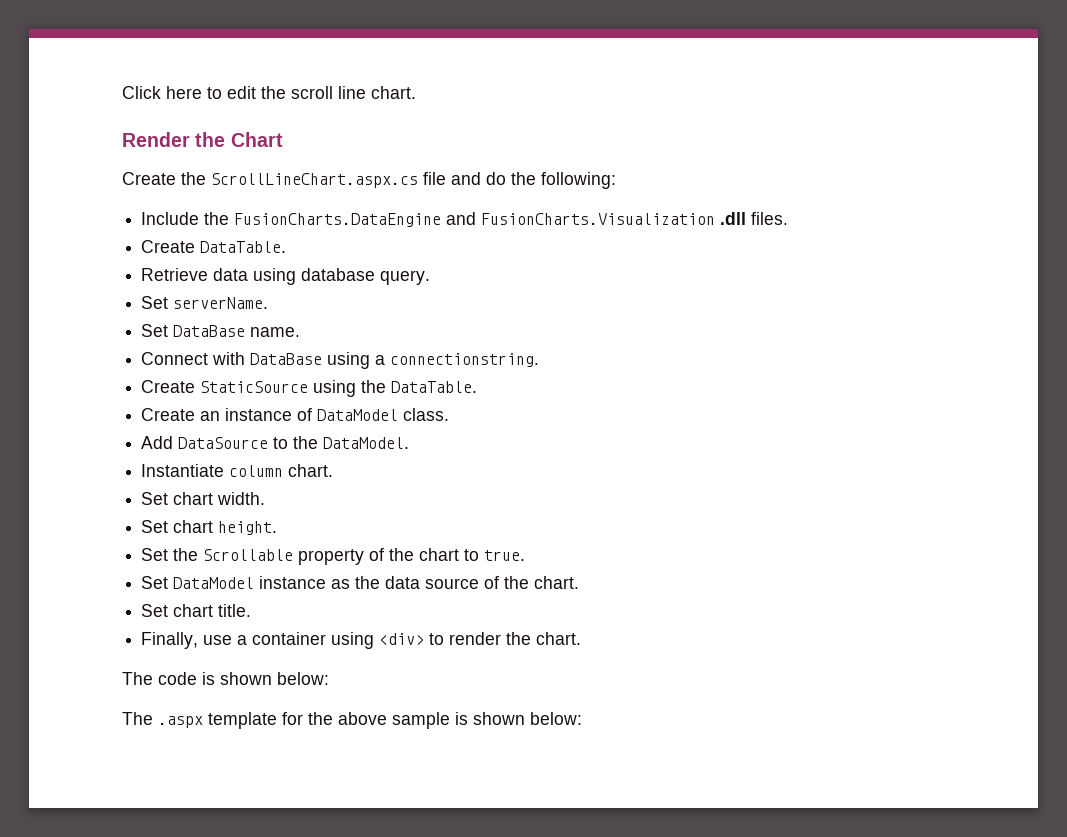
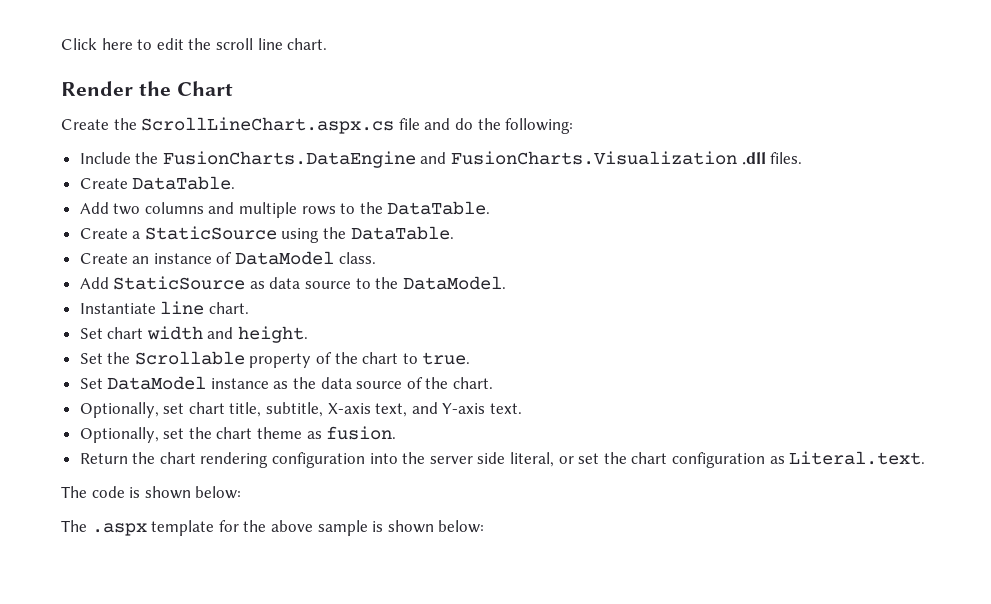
- Retrieve data using database query.
- Set serverName.
- Set DataBase name.
- Connect with DataBase using a connectionstring.
- Create StaticSource using the DataTable.
+ Add two columns and multiple rows to the DataTable.
+ Create a StaticSource using the DataTable.
- Add DataSource to the DataModel.
+ Add StaticSource as data source to the DataModel.
- Instantiate column chart.
- Set chart width.
- Set chart height.
+ Instantiate line chart.
+ Set chart width and height.
- Set chart title.
- Finally, use a container using <div> to render the chart.
+ Optionally, set chart title, subtitle, X-axis text, and Y-axis text.
+ Optionally, set the chart theme as fusion.
+ Return the chart rendering configuration into the server side literal, or set the chart configuration as Literal.text.

